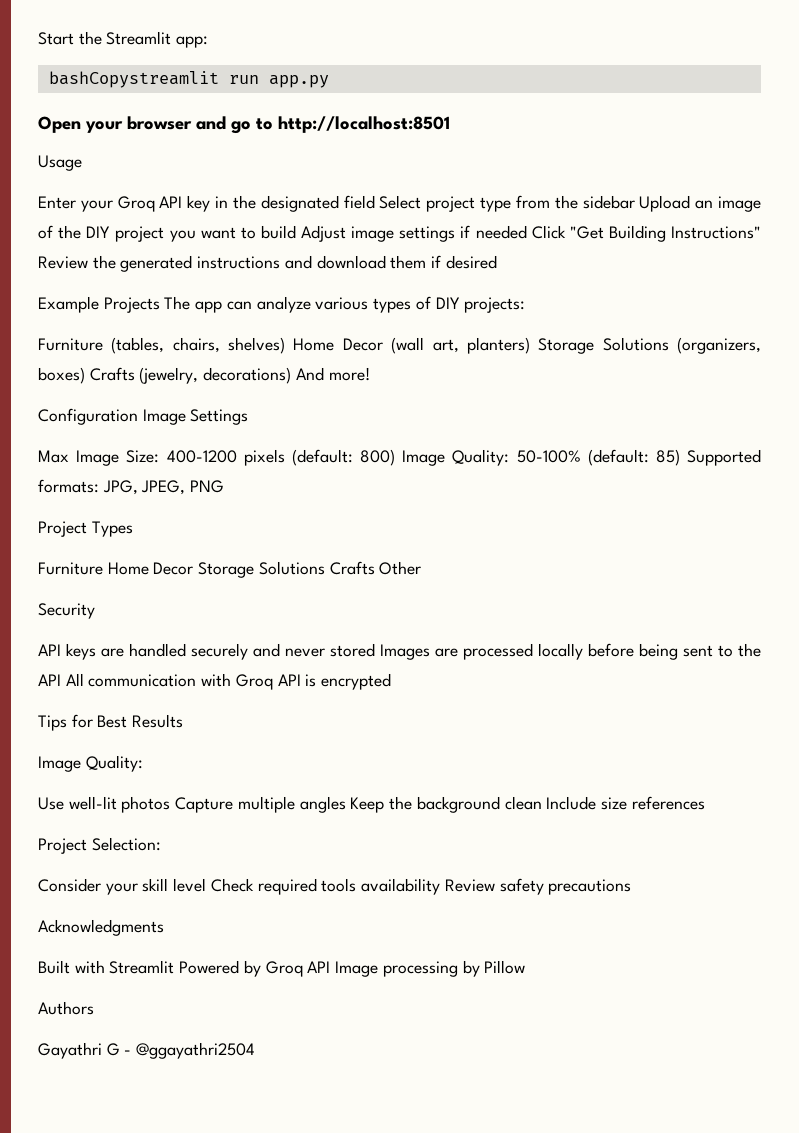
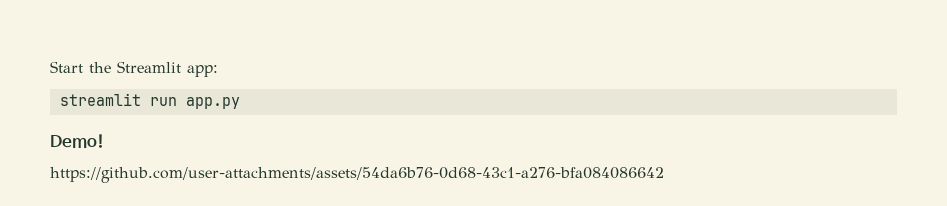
- bashCopystreamlit run app.py
+ streamlit run app.py
- Open your browser and go to http://localhost:8501
- Usage
- Enter your Groq API key in the designated field Select project type from the sidebar Upload an image of the DIY project you want to build Adjust image settings if needed Click "Get Building Instructions" Review the generated instructions and download them if desired
- Example Projects The app can analyze various types of DIY projects:
- Furniture (tables, chairs, shelves) Home Decor (wall art, planters) Storage Solutions (organizers, boxes) Crafts (jewelry, decorations) And more!
- Configuration Image Settings
- Max Image Size: 400-1200 pixels (default: 800) Image Quality: 50-100% (default: 85) Supported formats: JPG, JPEG, PNG
- Project Types
- Furniture Home Decor Storage Solutions Crafts Other
- Security
- API keys are handled securely and never stored Images are processed locally before being sent to the API All communication with Groq API is encrypted
- Tips for Best Results
- Image Quality:
- Use well-lit photos Capture multiple angles Keep the background clean Include size references
- Project Selection:
- Consider your skill level Check required tools availability Review safety precautions
- Acknowledgments
- Built with Streamlit Powered by Groq API Image processing by Pillow
- Authors
- Gayathri G - @ggayathri2504
+ Demo!
+ https://github.com/user-attachments/assets/54da6b76-0d68-43c1-a276-bfa084086642

